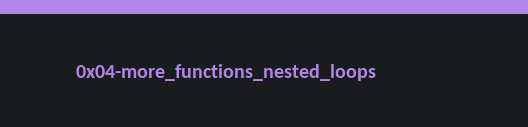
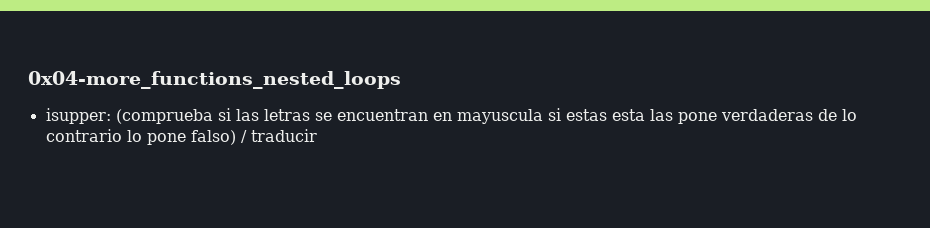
+ isupper: (comprueba si las letras se encuentran en mayuscula si estas esta las pone verdaderas de lo contrario lo pone falso) / traducir

